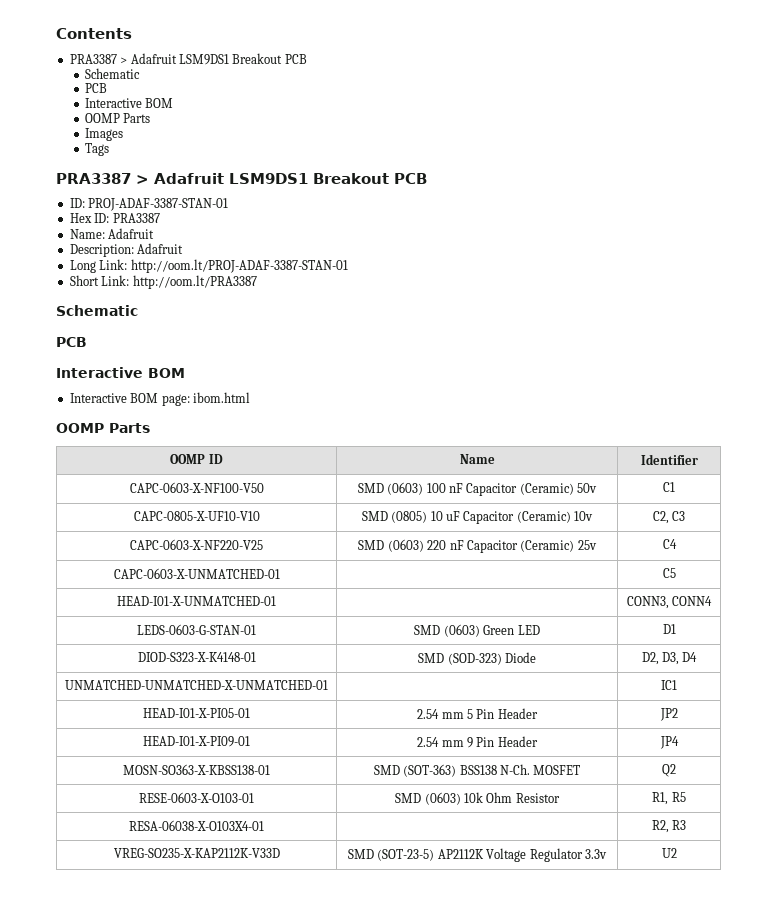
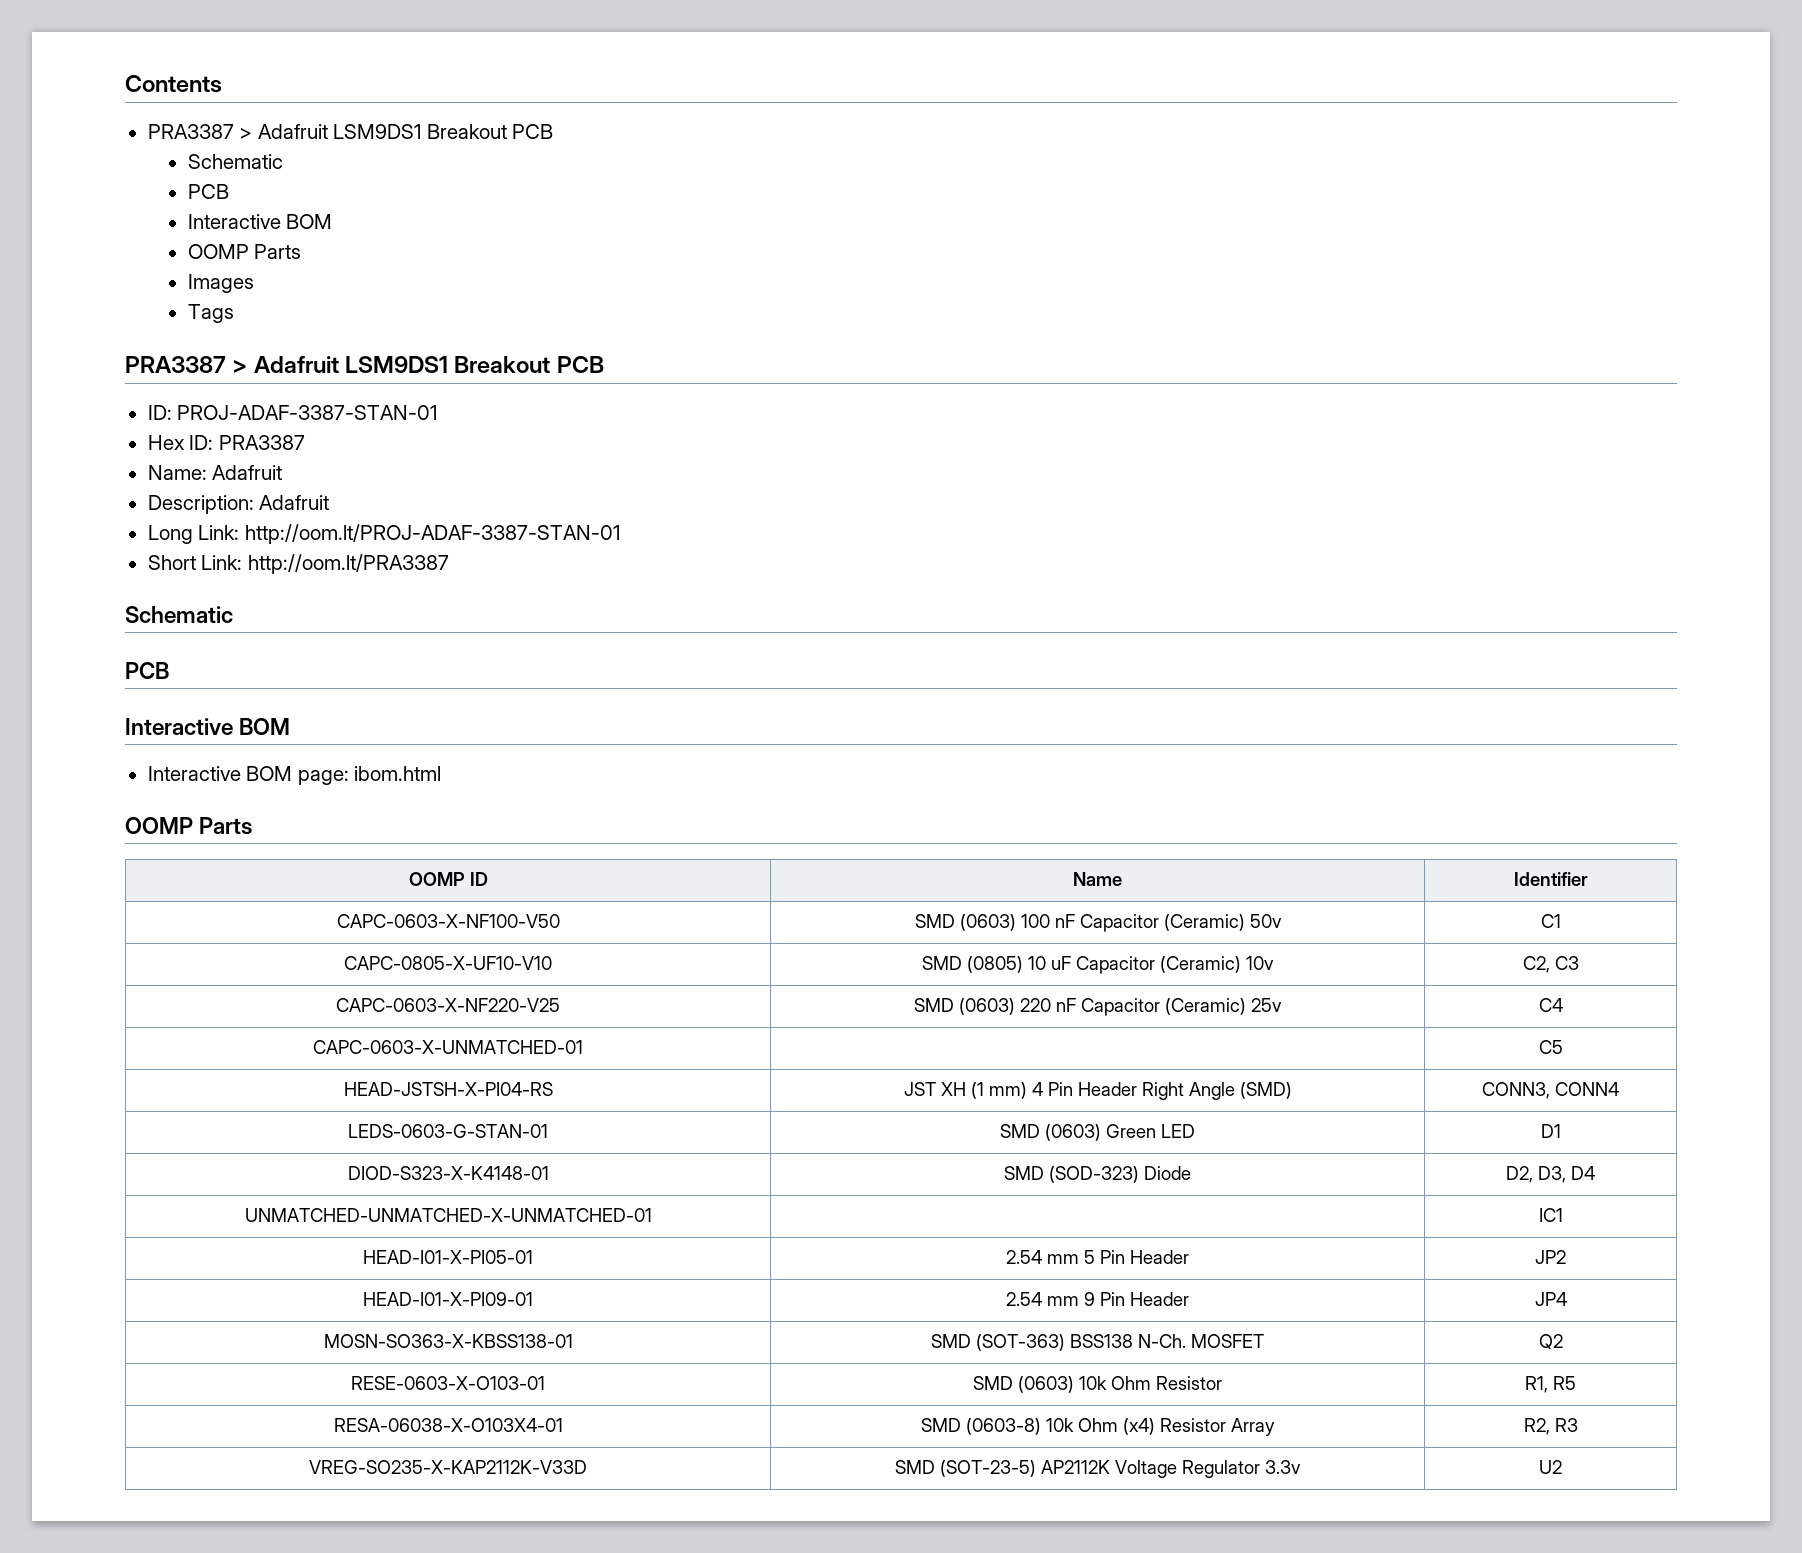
- HEAD-I01-X-UNMATCHED-01 | | CONN3, CONN4
+ HEAD-JSTSH-X-PI04-RS | JST XH (1 mm) 4 Pin Header Right Angle (SMD) | CONN3, CONN4
- RESA-06038-X-O103X4-01 | | R2, R3
+ RESA-06038-X-O103X4-01 | SMD (0603-8) 10k Ohm (x4) Resistor Array | R2, R3

